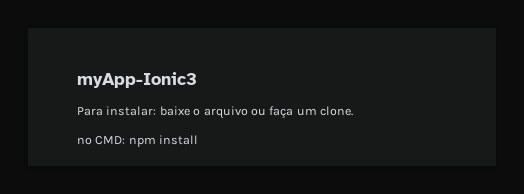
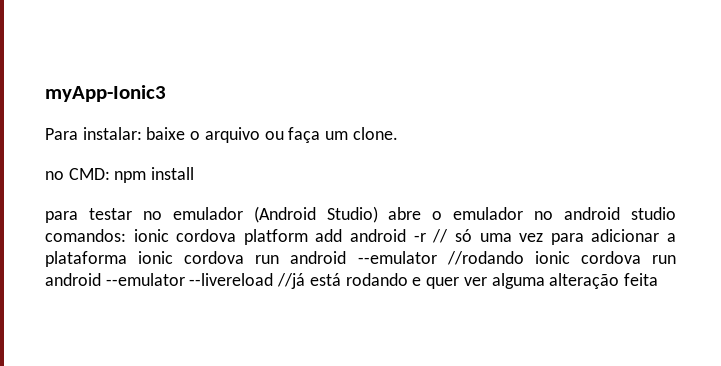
+ para testar no emulador (Android Studio) abre o emulador no android studio comandos: ionic cordova platform add android -r // só uma vez para adicionar a plataforma ionic cordova run android --emulator //rodando ionic cordova run android --emulator --livereload //já está rodando e quer ver alguma alteração feita

